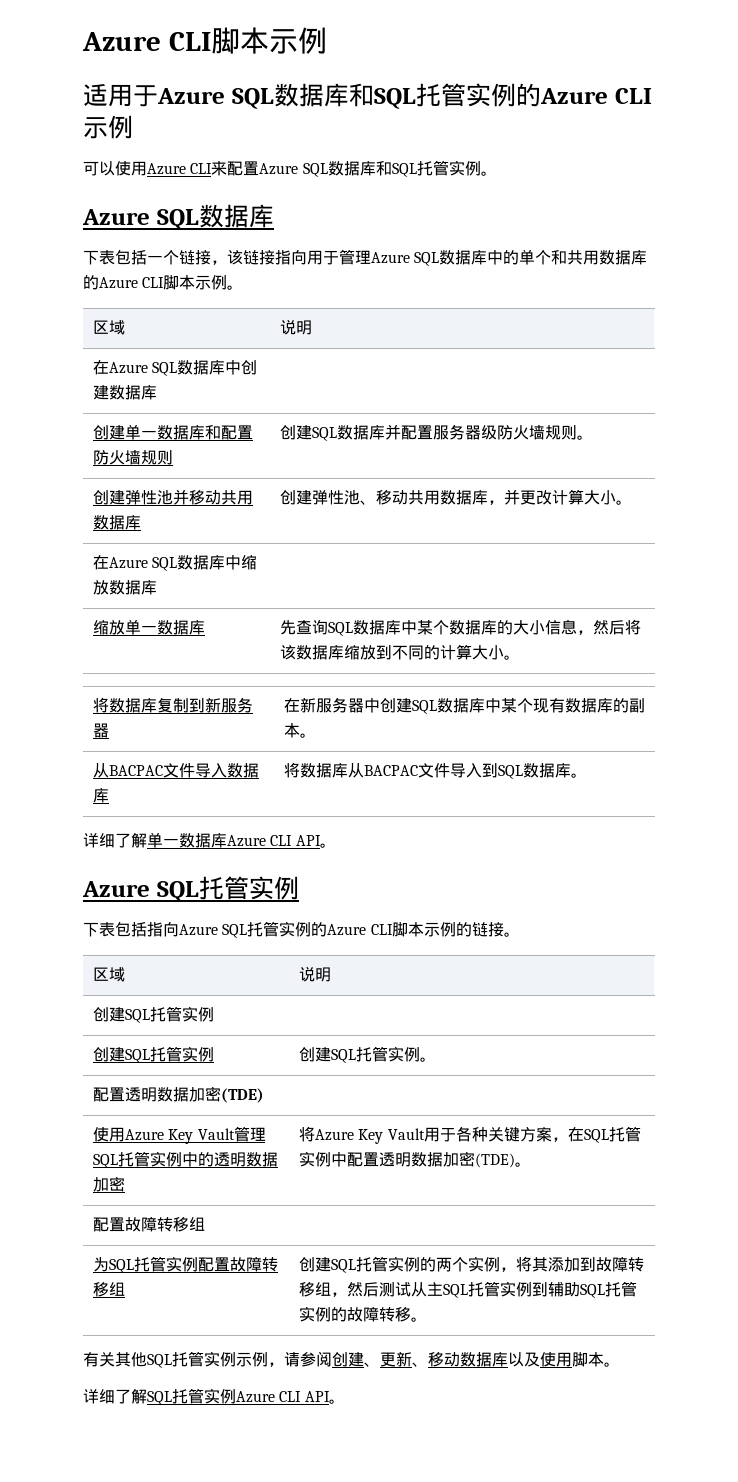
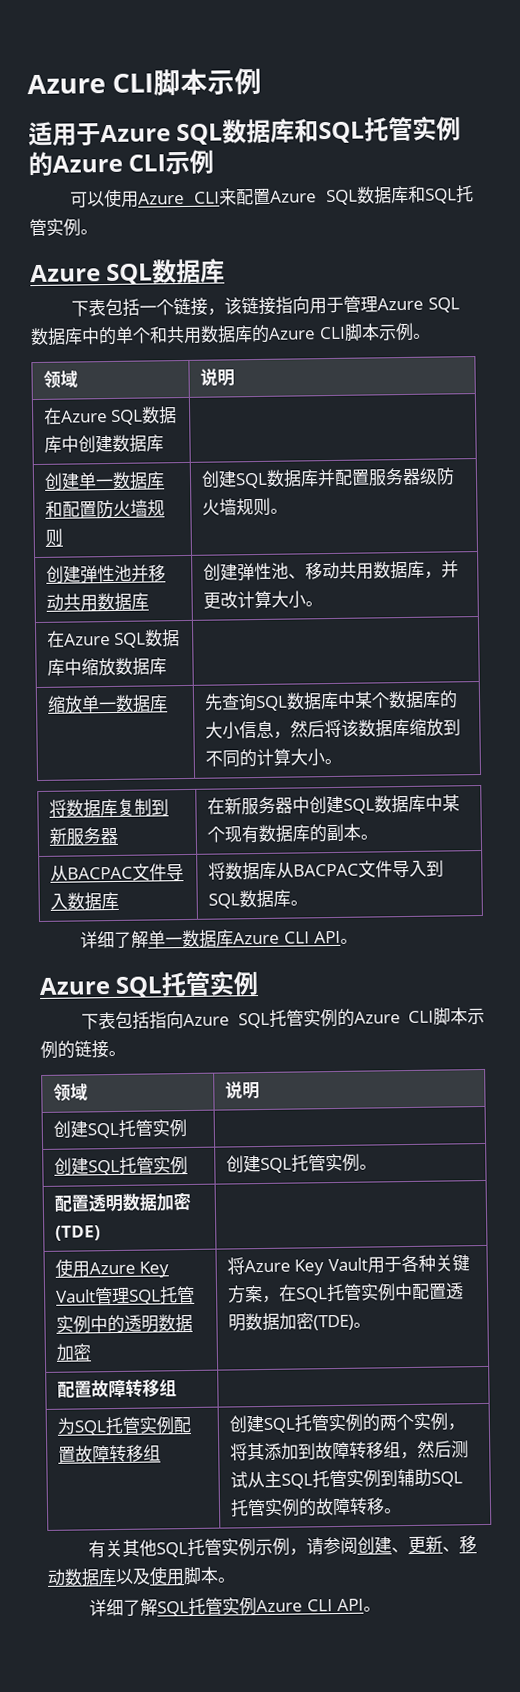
  下表包括一个链接，该链接指向用于管理Azure SQL数据库中的单个和共用数据库的Azure CLI脚本示例。
- 区域 | 说明
+ 领域 | 说明
  下表包括指向Azure SQL托管实例的Azure CLI脚本示例的链接。
- 区域 | 说明
+ 领域 | 说明

